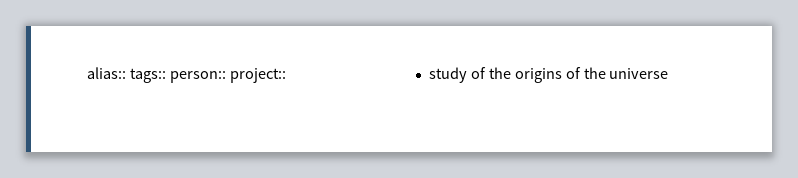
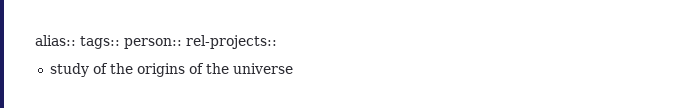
- alias:: tags:: person:: project::
+ alias:: tags:: person:: rel-projects::

